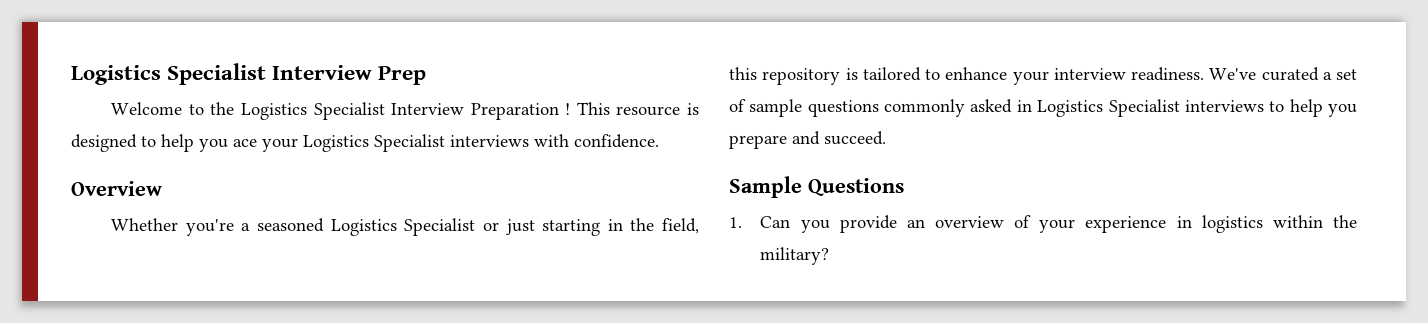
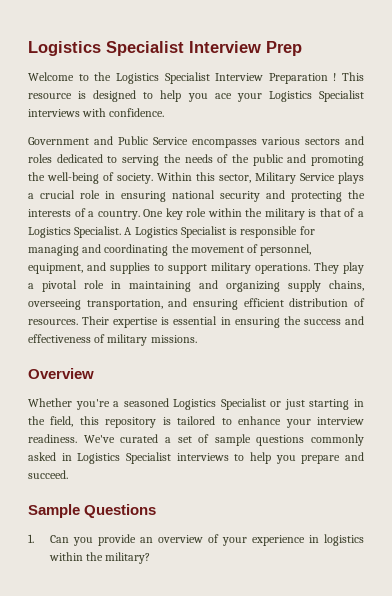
+ Government and Public Service encompasses various sectors and roles dedicated to serving the needs of the public and promoting the well-being of society. Within this sector, Military Service plays a crucial role in ensuring national security and protecting the interests of a country. One key role within the military is that of a Logistics Specialist. A Logistics Specialist is responsible for managing and coordinating the movement of personnel, equipment, and supplies to support military operations. They play a pivotal role in maintaining and organizing supply chains, overseeing transportation, and ensuring efficient distribution of resources. Their expertise is essential in ensuring the success and effectiveness of military missions.

